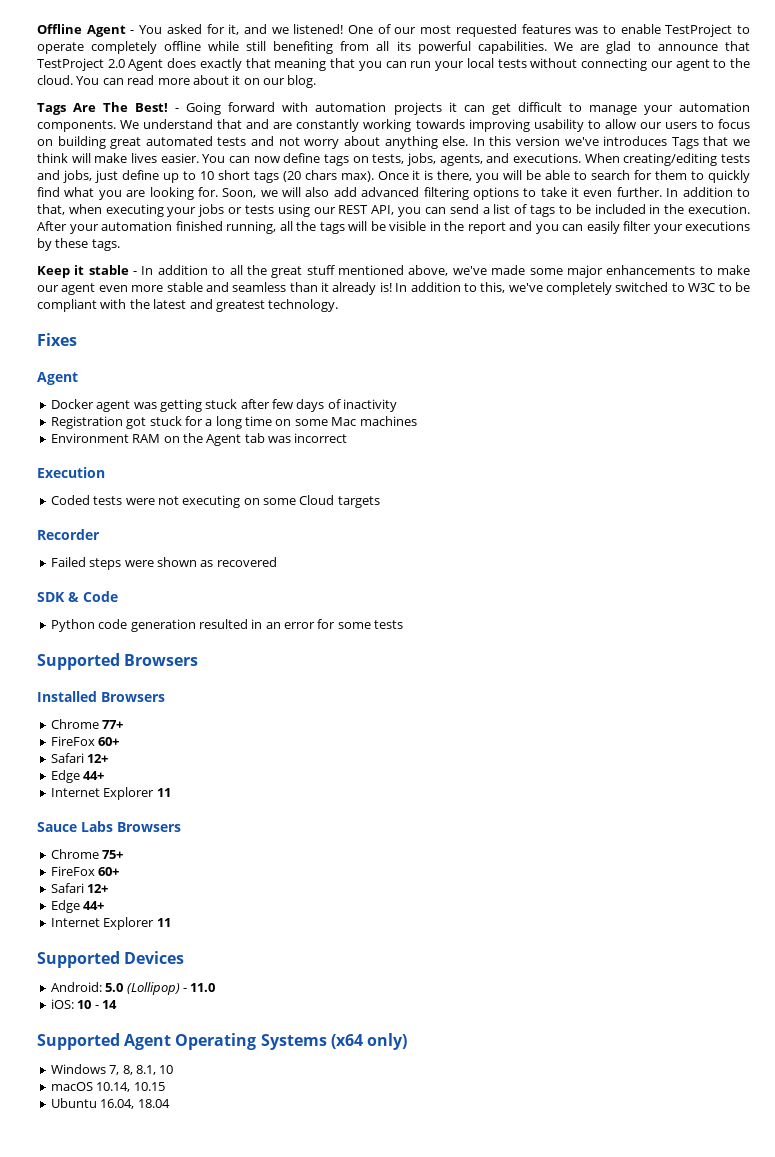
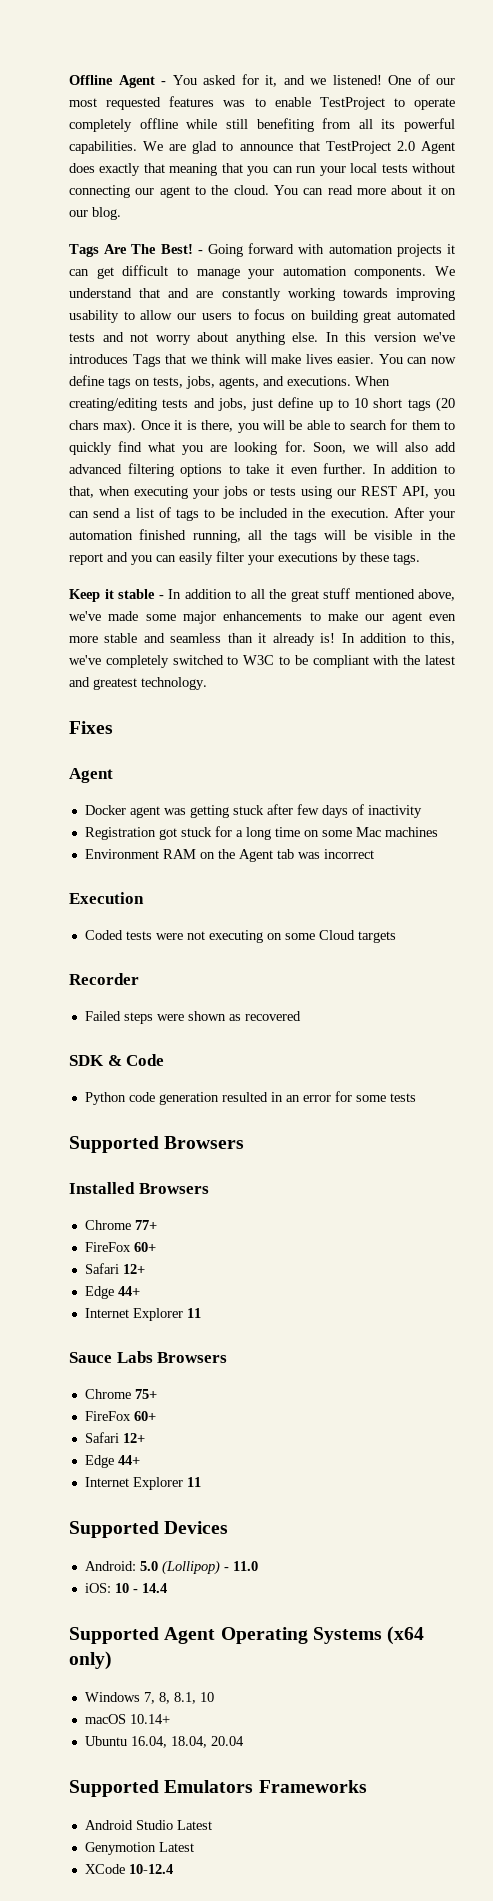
- iOS: 10 - 14
+ iOS: 10 - 14.4
- macOS 10.14, 10.15
+ macOS 10.14+
- Ubuntu 16.04, 18.04
+ Ubuntu 16.04, 18.04, 20.04
+ Supported Emulators Frameworks
+ Android Studio Latest
+ Genymotion Latest
+ XCode 10-12.4

